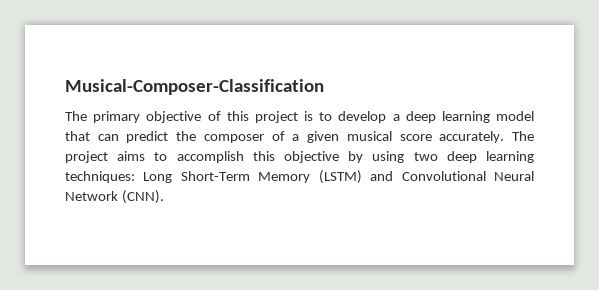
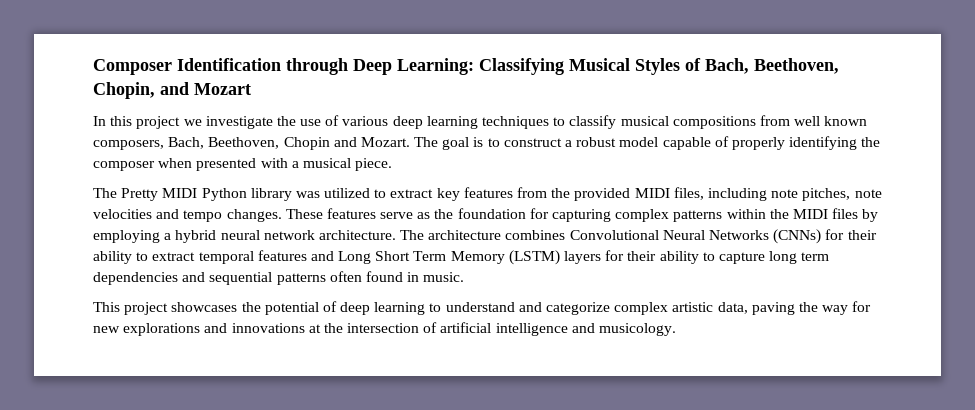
- Musical-Composer-Classification
- The primary objective of this project is to develop a deep learning model that can predict the composer of a given musical score accurately. The project aims to accomplish this objective by using two deep learning techniques: Long Short-Term Memory (LSTM) and Convolutional Neural Network (CNN).
+ Composer Identification through Deep Learning: Classifying Musical Styles of Bach, Beethoven, Chopin, and Mozart
+ In this project we investigate the use of various deep learning techniques to classify musical compositions from well known composers, Bach, Beethoven, Chopin and Mozart. The goal is to construct a robust model capable of properly identifying the composer when presented with a musical piece.
+ The Pretty MIDI Python library was utilized to extract key features from the provided MIDI files, including note pitches, note velocities and tempo changes. These features serve as the foundation for capturing complex patterns within the MIDI files by employing a hybrid neural network architecture. The architecture combines Convolutional Neural Networks (CNNs) for their ability to extract temporal features and Long Short Term Memory (LSTM) layers for their ability to capture long term dependencies and sequential patterns often found in music.
+ This project showcases the potential of deep learning to understand and categorize complex artistic data, paving the way for new explorations and innovations at the intersection of artificial intelligence and musicology.

